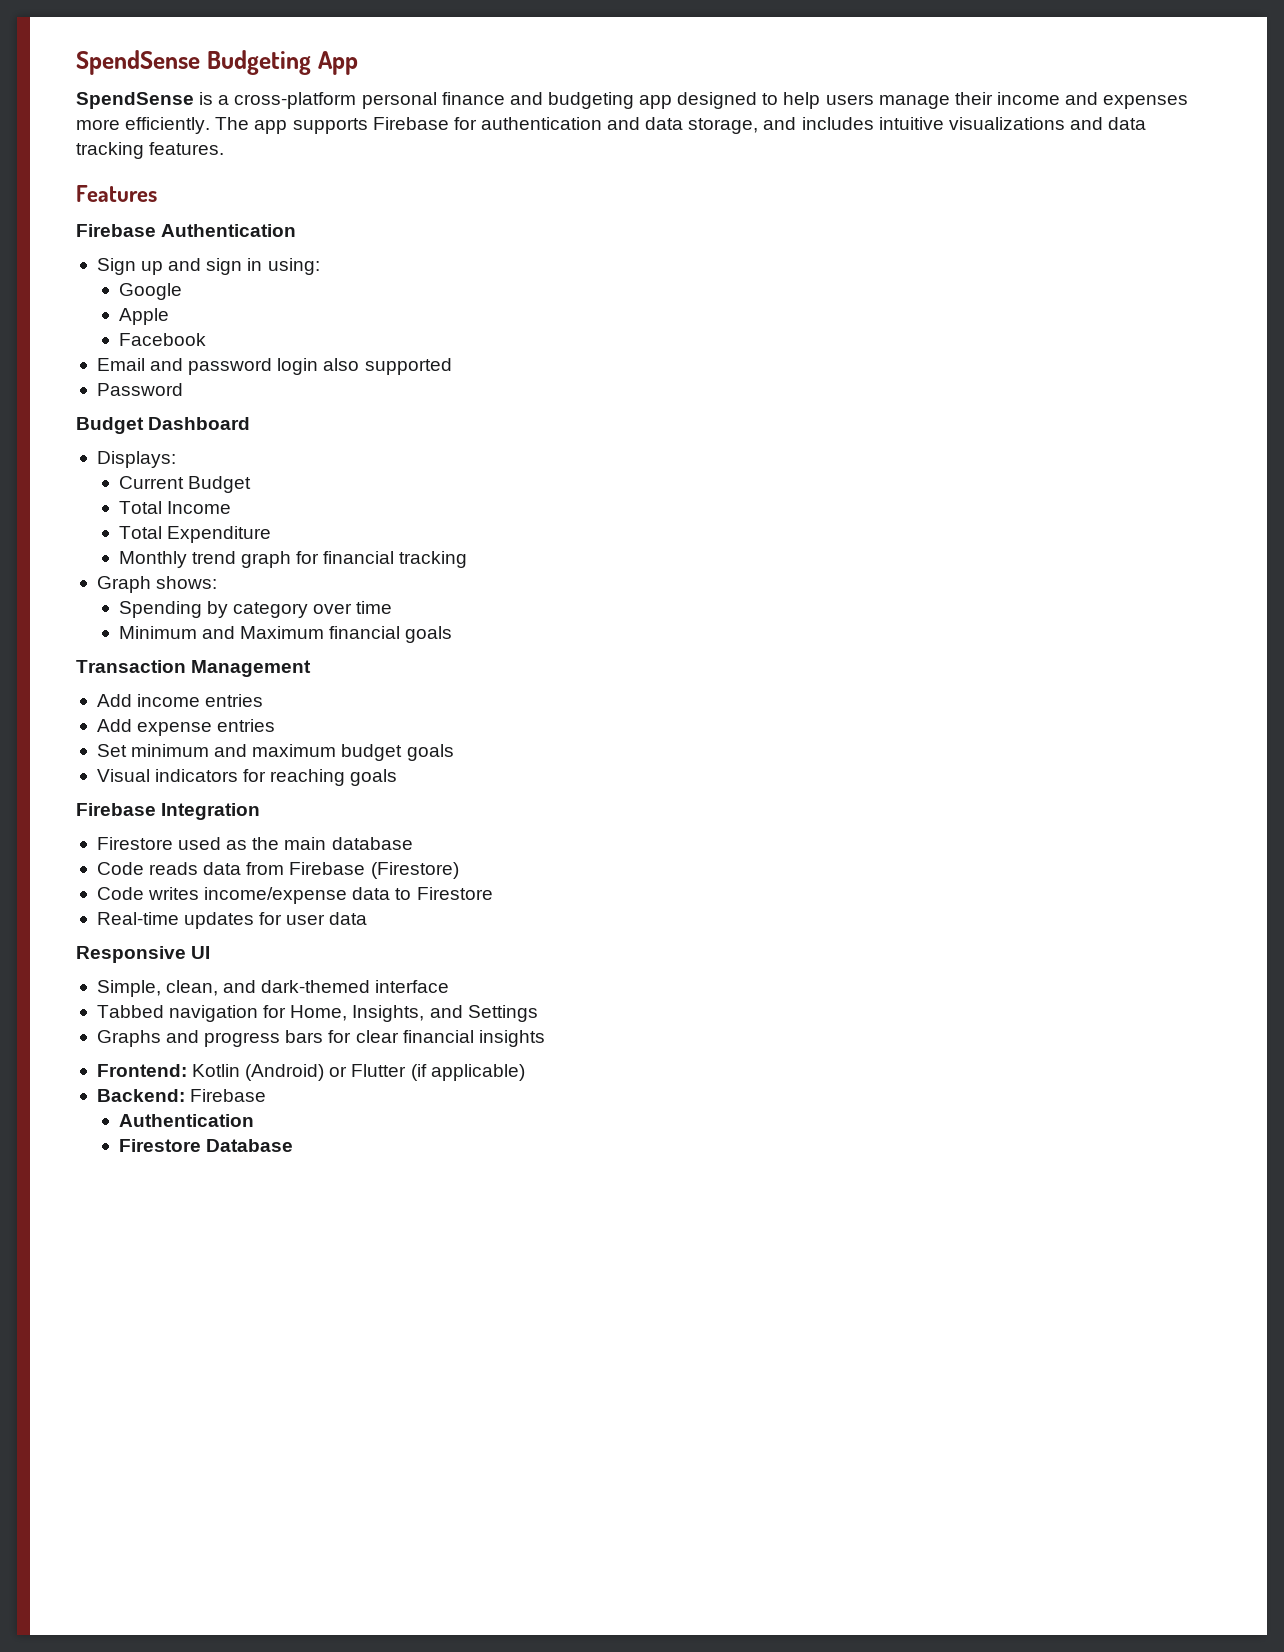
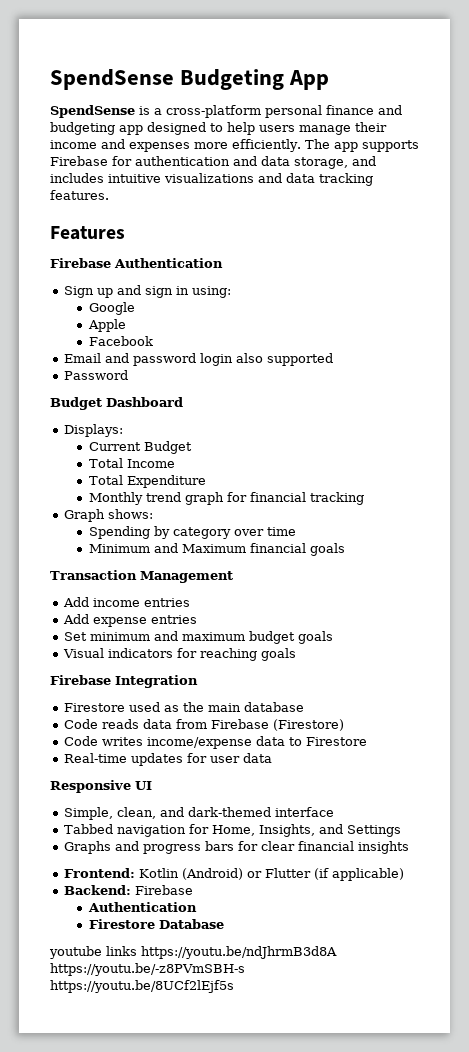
+ youtube links https://youtu.be/ndJhrmB3d8A https://youtu.be/-z8PVmSBH-s https://youtu.be/8UCf2lEjf5s

